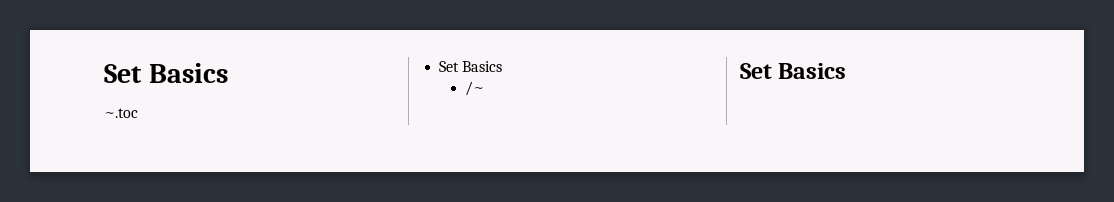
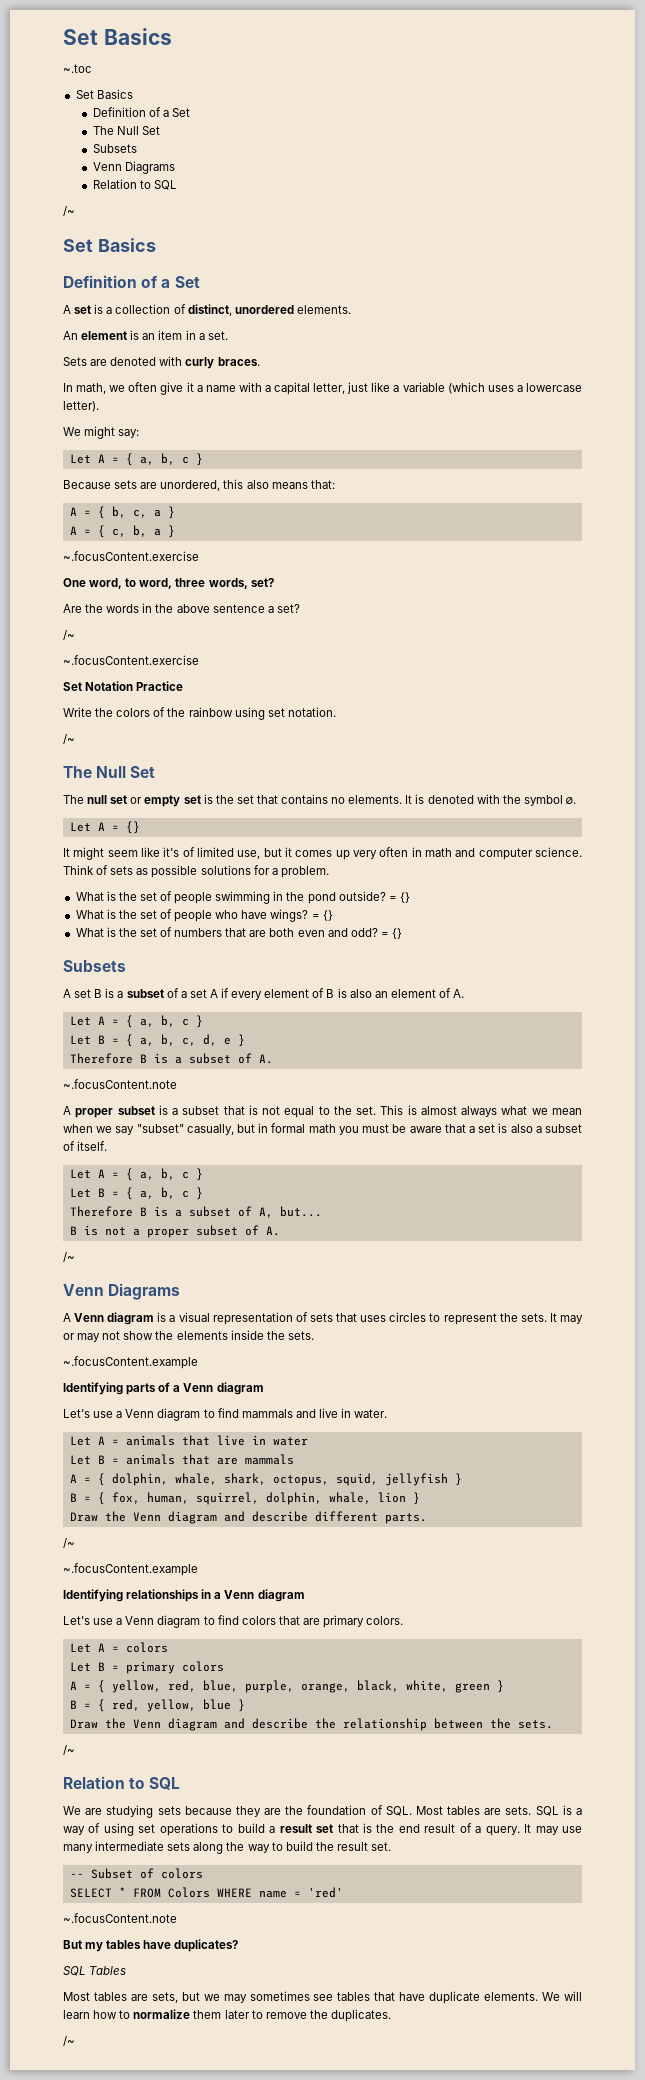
  ~.toc
  Set Basics
+ Definition of a Set
+ The Null Set
+ Subsets
+ Venn Diagrams
+ Relation to SQL
  /~
  Set Basics
+ Definition of a Set
+ A set is a collection of distinct, unordered elements.
+ An element is an item in a set.
+ Sets are denoted with curly braces.
+ In math, we often give it a name with a capital letter, just like a variable (which uses a lowercase letter).
+ We might say:
+ Let A = { a, b, c }
+ Because sets are unordered, this also means that:
+ A = { b, c, a }
+ A = { c, b, a }
+ ~.focusContent.exercise
+ One word, to word, three words, set?
+ Are the words in the above sentence a set?
+ /~
+ ~.focusContent.exercise
+ Set Notation Practice
+ Write the colors of the rainbow using set notation.
+ /~
+ The Null Set
+ The null set or empty set is the set that contains no elements. It is denoted with the symbol ∅.
+ Let A = {}
+ It might seem like it's of limited use, but it comes up very often in math and computer science. Think of sets as possible solutions for a problem.
+ What is the set of people swimming in the pond outside? = {}
+ What is the set of people who have wings? = {}
+ What is the set of numbers that are both even and odd? = {}
+ Subsets
+ A set B is a subset of a set A if every element of B is also an element of A.
+ Let A = { a, b, c }
+ Let B = { a, b, c, d, e }
+ Therefore B is a subset of A.
+ ~.focusContent.note
+ A proper subset is a subset that is not equal to the set. This is almost always what we mean when we say "subset" casually, but in formal math you must be aware that a set is also a subset of itself.
+ Let A = { a, b, c }
+ Let B = { a, b, c }
+ Therefore B is a subset of A, but...
+ B is not a proper subset of A.
+ /~
+ Venn Diagrams
+ A Venn diagram is a visual representation of sets that uses circles to represent the sets. It may or may not show the elements inside the sets.
+ ~.focusContent.example
+ Identifying parts of a Venn diagram
+ Let's use a Venn diagram to find mammals and live in water.
+ Let A = animals that live in water
+ Let B = animals that are mammals
+ A = { dolphin, whale, shark, octopus, squid, jellyfish }
+ B = { fox, human, squirrel, dolphin, whale, lion }
+ Draw the Venn diagram and describe different parts.
+ /~
+ ~.focusContent.example
+ Identifying relationships in a Venn diagram
+ Let's use a Venn diagram to find colors that are primary colors.
+ Let A = colors
+ Let B = primary colors
+ A = { yellow, red, blue, purple, orange, black, white, green }
+ B = { red, yellow, blue }
+ Draw the Venn diagram and describe the relationship between the sets.
+ /~
+ Relation to SQL
+ We are studying sets because they are the foundation of SQL. Most tables are sets. SQL is a way of using set operations to build a result set that is the end result of a query. It may use many intermediate sets along the way to build the result set.
+ -- Subset of colors
+ SELECT * FROM Colors WHERE name = 'red'
+ ~.focusContent.note
+ But my tables have duplicates?
+ SQL Tables
+ Most tables are sets, but we may sometimes see tables that have duplicate elements. We will learn how to normalize them later to remove the duplicates.
+ /~

